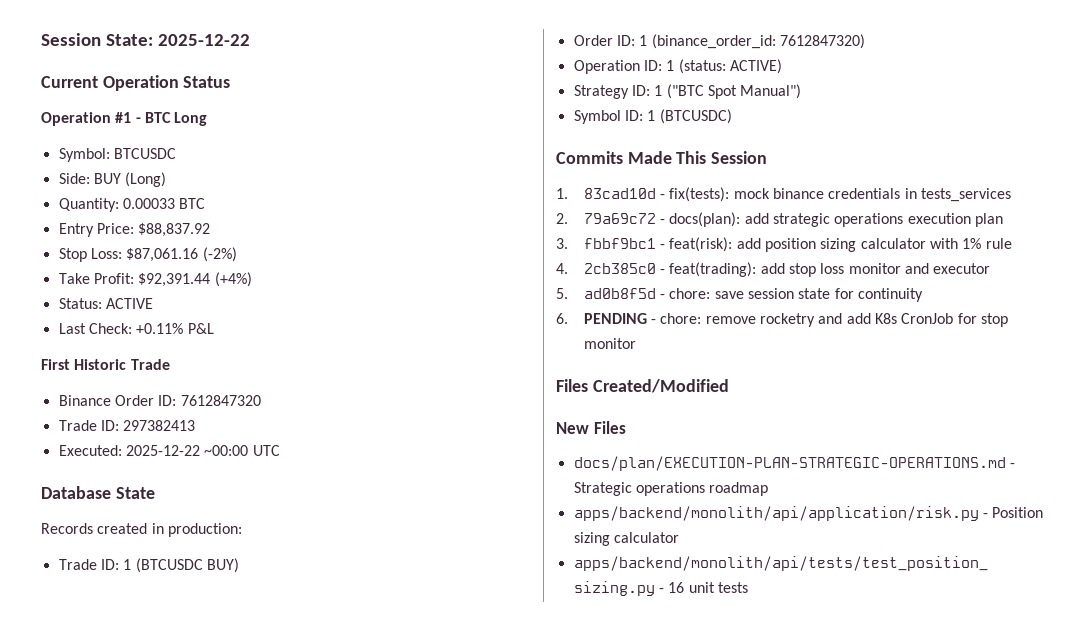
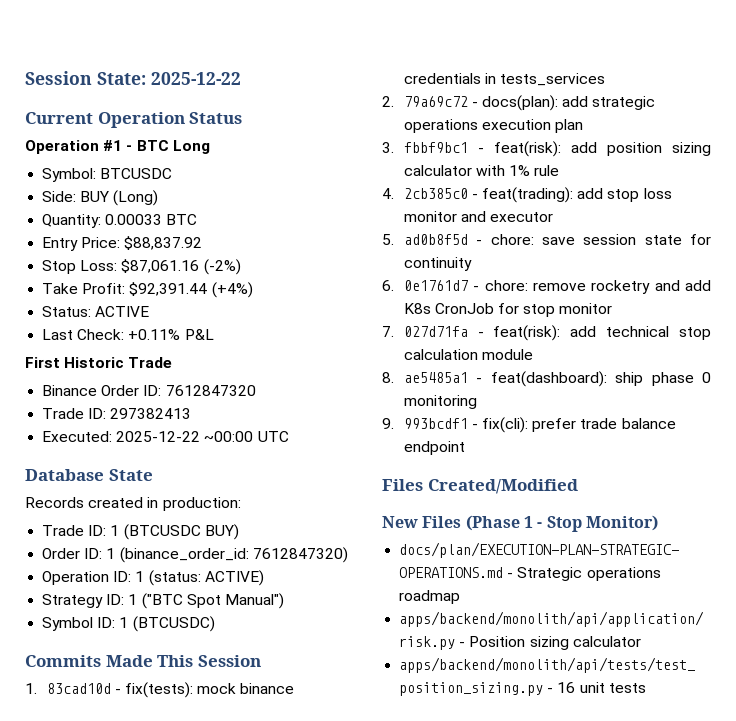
- 6. PENDING - chore: remove rocketry and add K8s CronJob for stop monitor
+ 6. 0e1761d7 - chore: remove rocketry and add K8s CronJob for stop monitor
+ 7. 027d71fa - feat(risk): add technical stop calculation module
+ 8. ae5485a1 - feat(dashboard): ship phase 0 monitoring
+ 9. 993bcdf1 - fix(cli): prefer trade balance endpoint
- New Files
+ New Files (Phase 1 - Stop Monitor)

